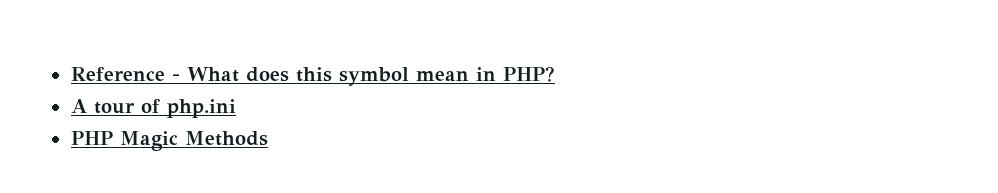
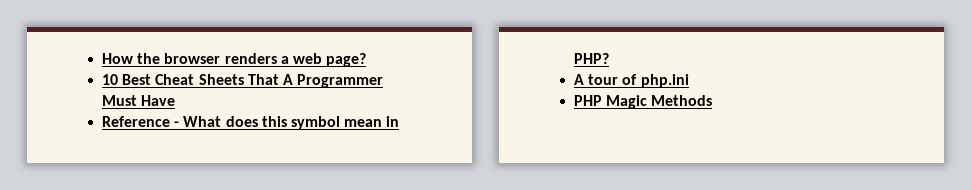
+ How the browser renders a web page?
+ 10 Best Cheat Sheets That A Programmer Must Have

